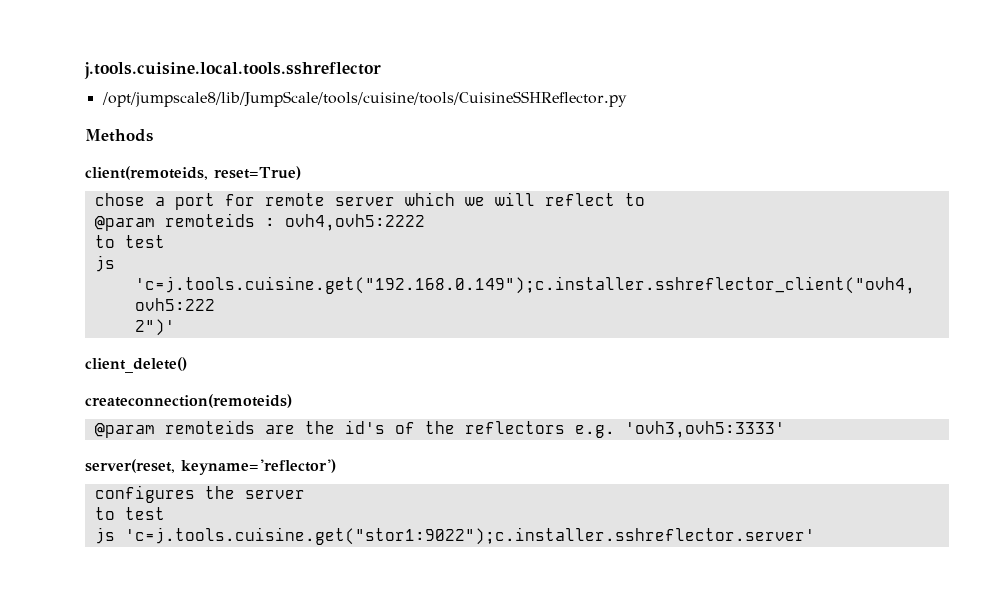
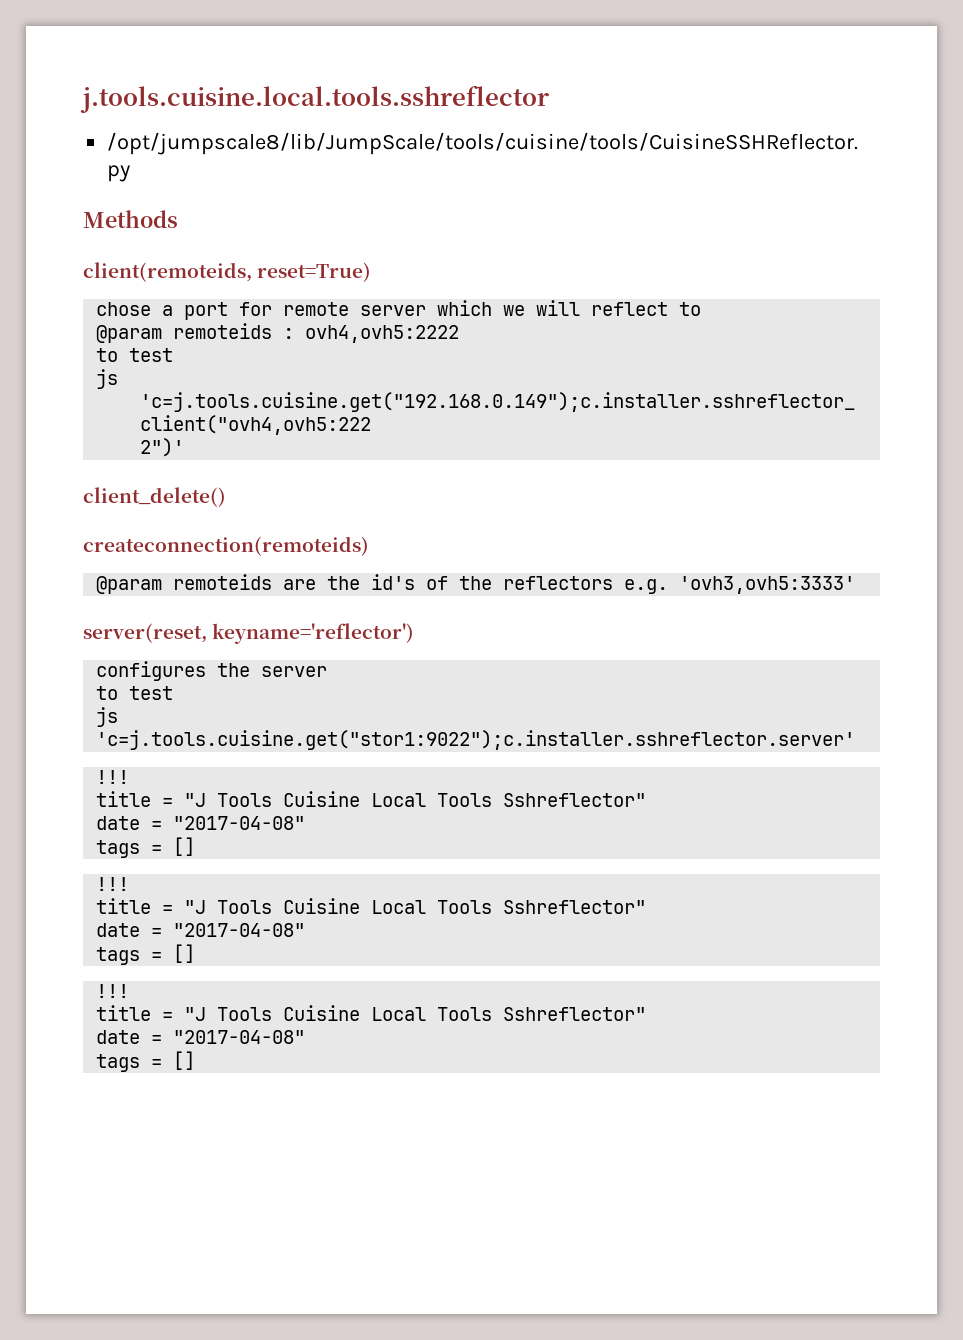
  js 'c=j.tools.cuisine.get("stor1:9022");c.installer.sshreflector.server'
+ !!!
+ title = "J Tools Cuisine Local Tools Sshreflector"
+ date = "2017-04-08"
+ tags = []
+ !!!
+ title = "J Tools Cuisine Local Tools Sshreflector"
+ date = "2017-04-08"
+ tags = []
+ !!!
+ title = "J Tools Cuisine Local Tools Sshreflector"
+ date = "2017-04-08"
+ tags = []

